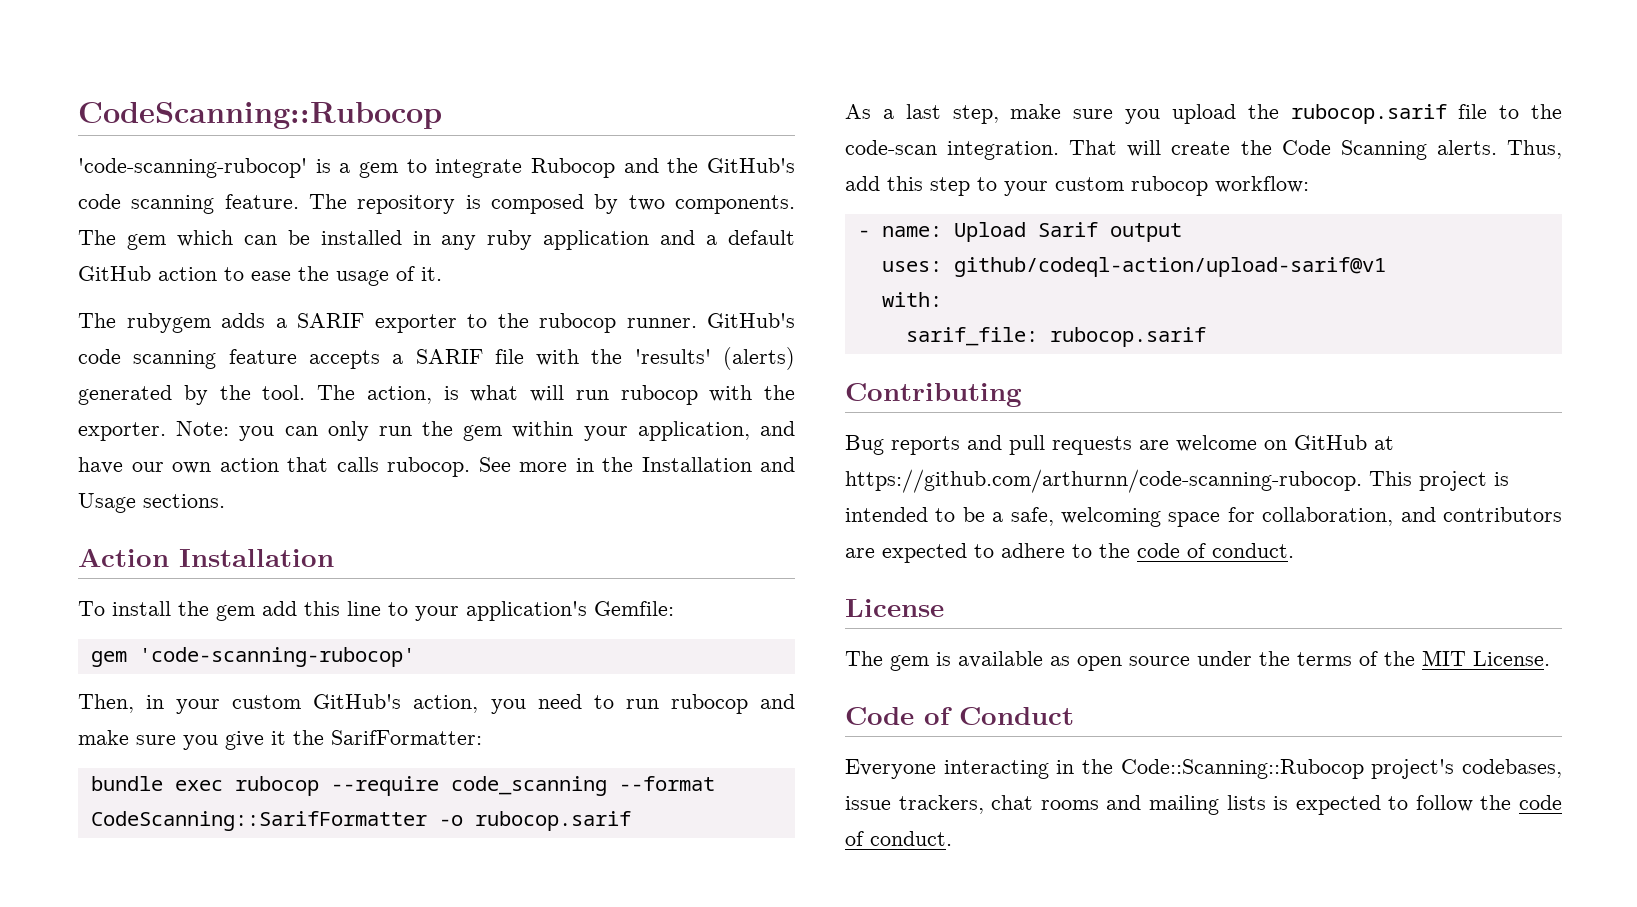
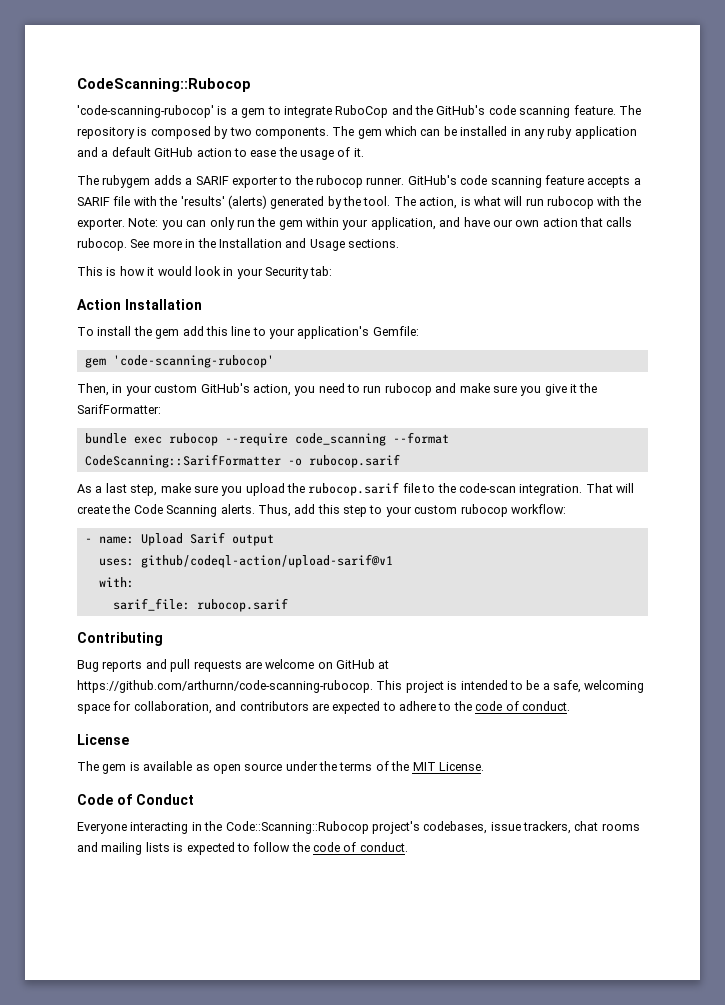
- 'code-scanning-rubocop' is a gem to integrate Rubocop and the GitHub's code scanning feature.
+ 'code-scanning-rubocop' is a gem to integrate RuboCop and the GitHub's code scanning feature.
+ This is how it would look in your Security tab:

